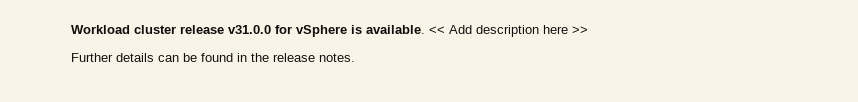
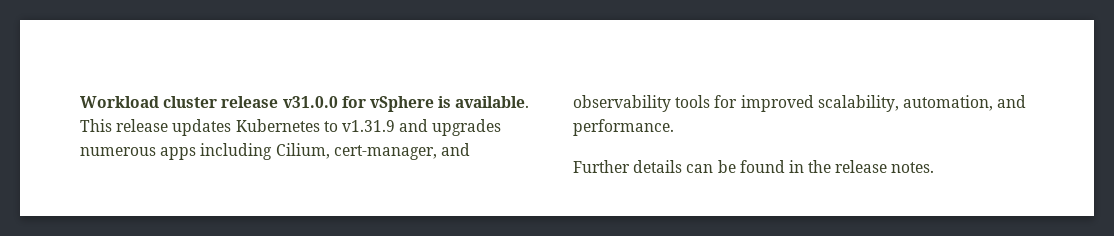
- << Add description here >>
+ This release updates Kubernetes to v1.31.9 and upgrades numerous apps including Cilium, cert-manager, and observability tools for improved scalability, automation, and performance.

